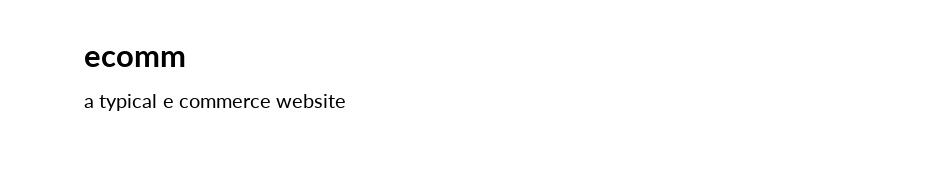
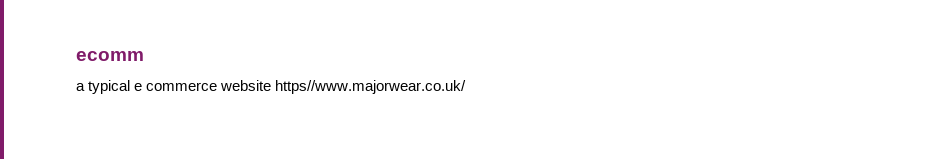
- a typical e commerce website
+ a typical e commerce website https//www.majorwear.co.uk/

